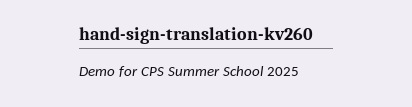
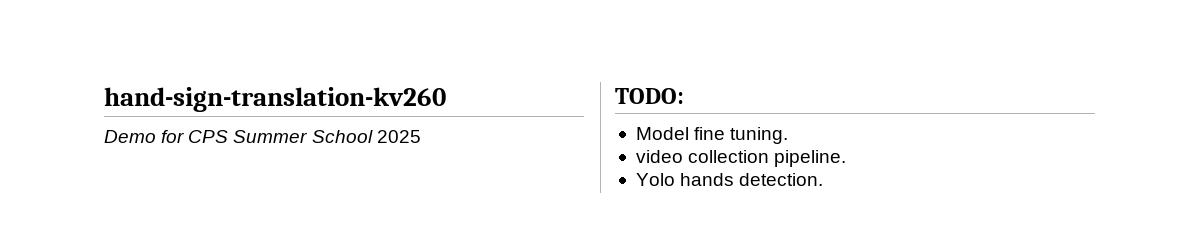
+ TODO:
+ Model fine tuning.
+ video collection pipeline.
+ Yolo hands detection.

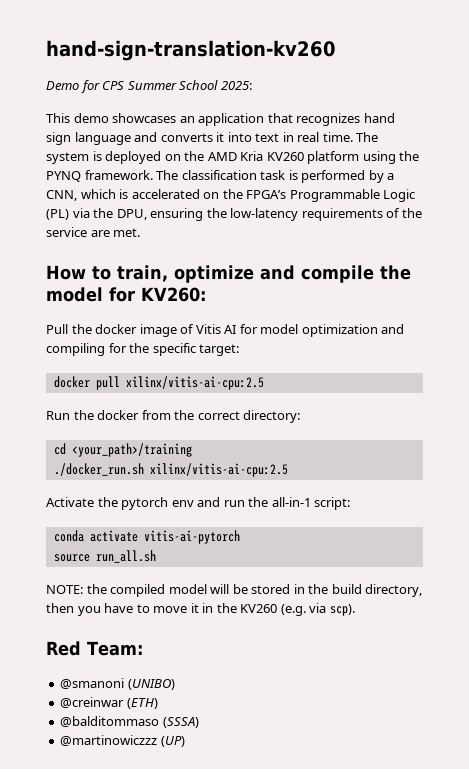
- Demo for CPS Summer School 2025
- TODO:
- Model fine tuning.
- video collection pipeline.
- Yolo hands detection.
+ Demo for CPS Summer School 2025:
+ This demo showcases an application that recognizes hand sign language and converts it into text in real time. The system is deployed on the AMD Kria KV260 platform using the PYNQ framework. The classification task is performed by a CNN, which is accelerated on the FPGA’s Programmable Logic (PL) via the DPU, ensuring the low-latency requirements of the service are met.
+ How to train, optimize and compile the model for KV260:
+ Pull the docker image of Vitis AI for model optimization and compiling for the specific target:
+ docker pull xilinx/vitis-ai-cpu:2.5
+ Run the docker from the correct directory:
+ cd <your_path>/training
+ ./docker_run.sh xilinx/vitis-ai-cpu:2.5
+ Activate the pytorch env and run the all-in-1 script:
+ conda activate vitis-ai-pytorch
+ source run_all.sh
+ NOTE: the compiled model will be stored in the build directory, then you have to move it in the KV260 (e.g. via scp).
+ Red Team:
+ @smanoni (UNIBO)
+ @creinwar (ETH)
+ @balditommaso (SSSA)
+ @martinowiczzz (UP)

